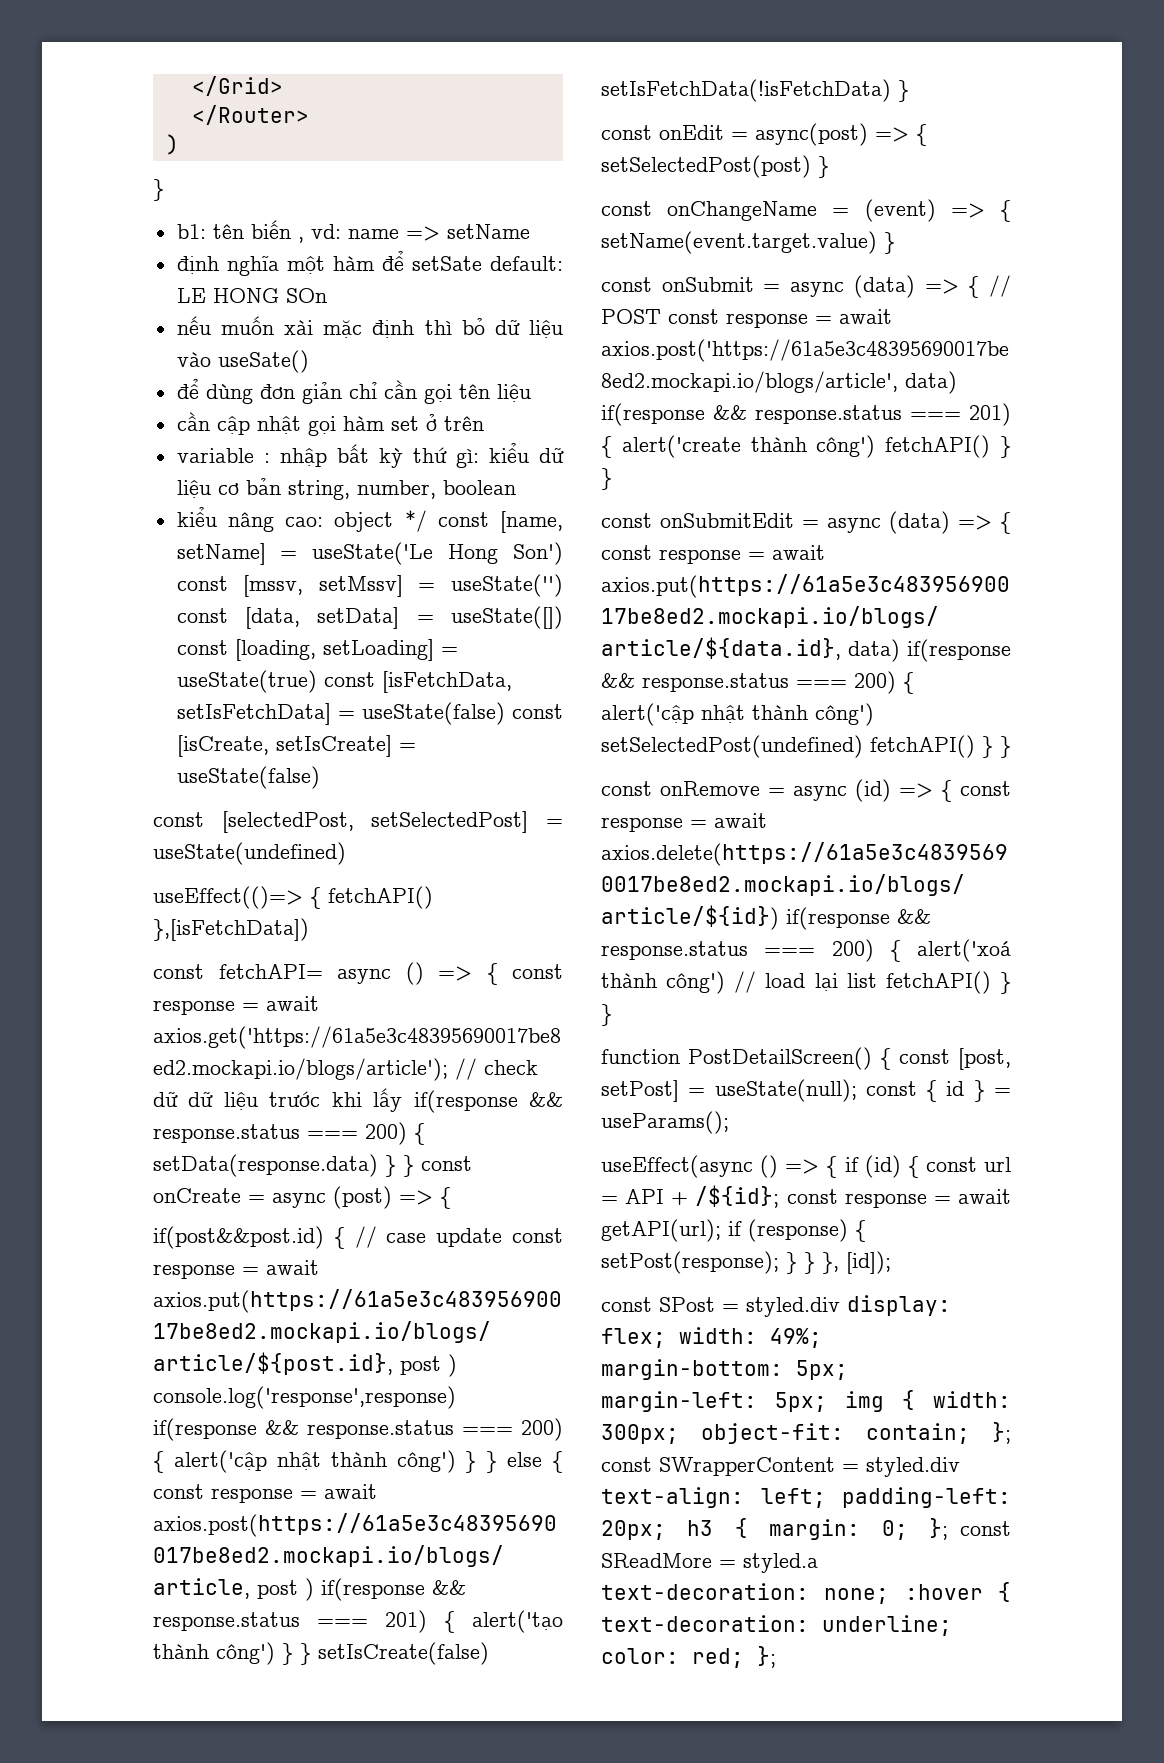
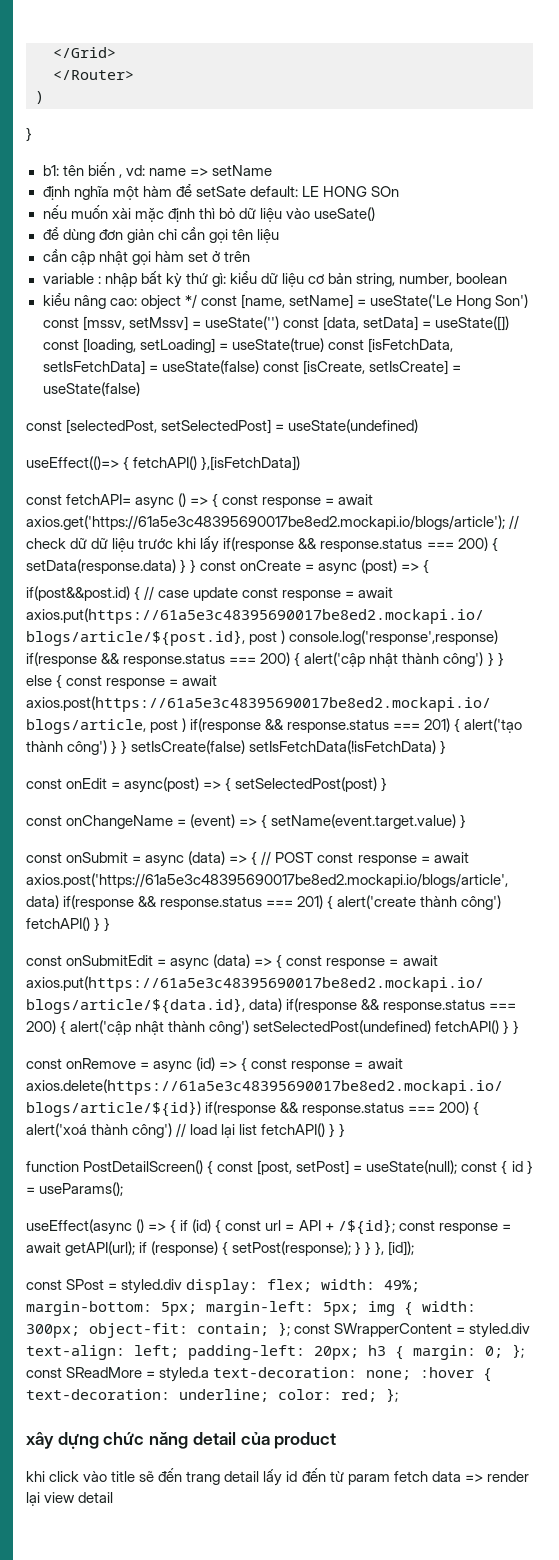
+ xây dựng chức năng detail của product
+ khi click vào title sẽ đến trang detail lấy id đến từ param fetch data => render lại view detail

